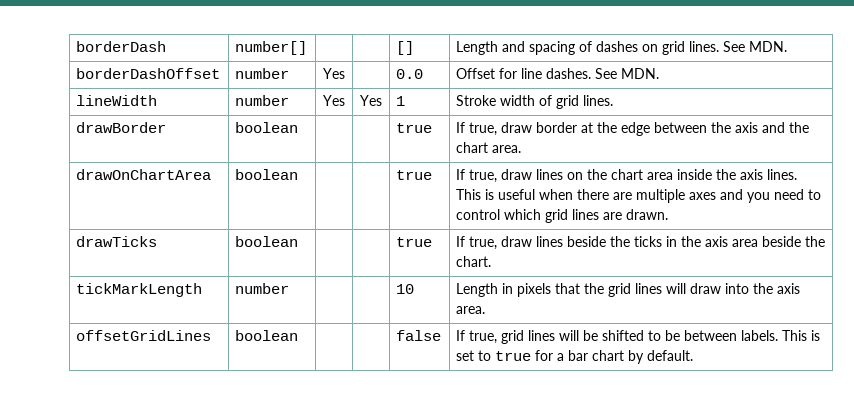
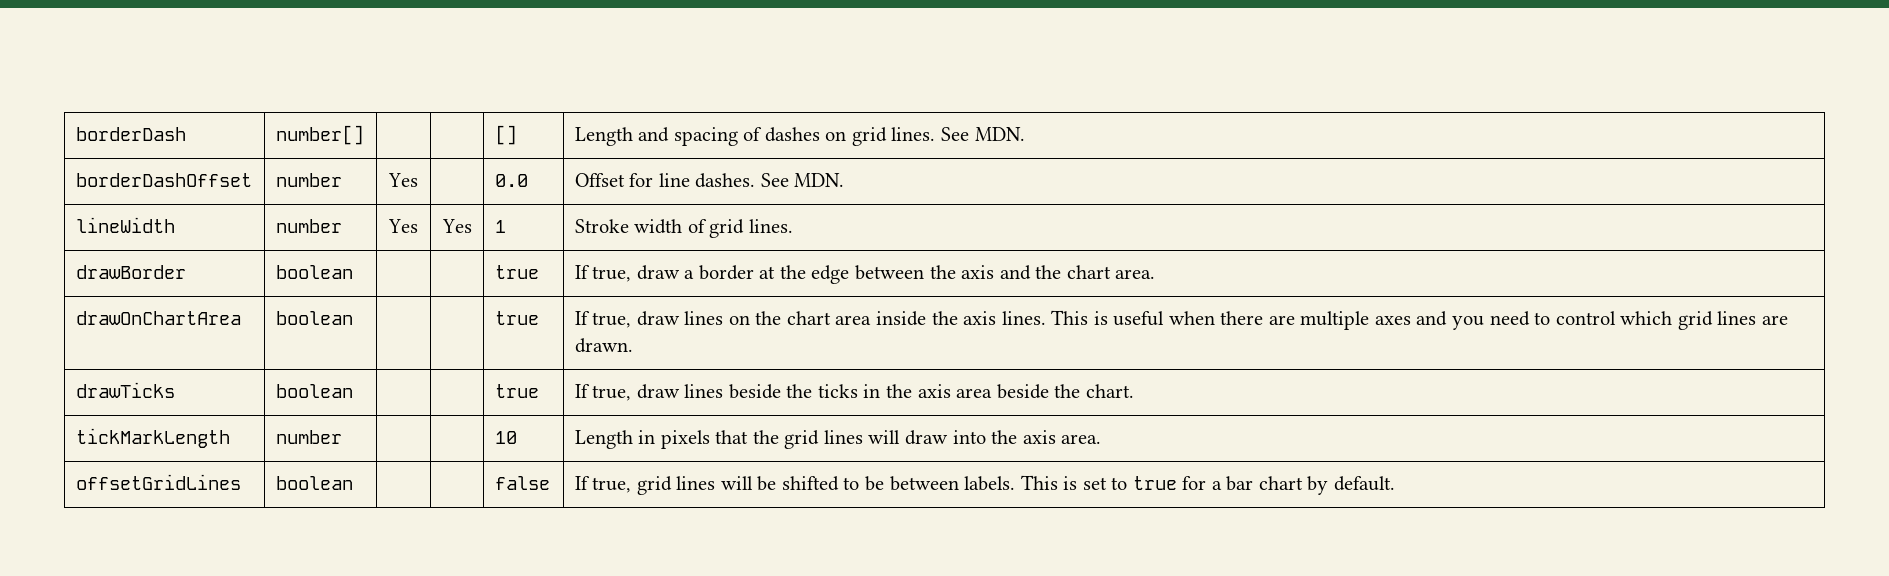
- drawBorder | boolean | | | true | If true, draw border at the edge between the axis and the chart area.
+ drawBorder | boolean | | | true | If true, draw a border at the edge between the axis and the chart area.

